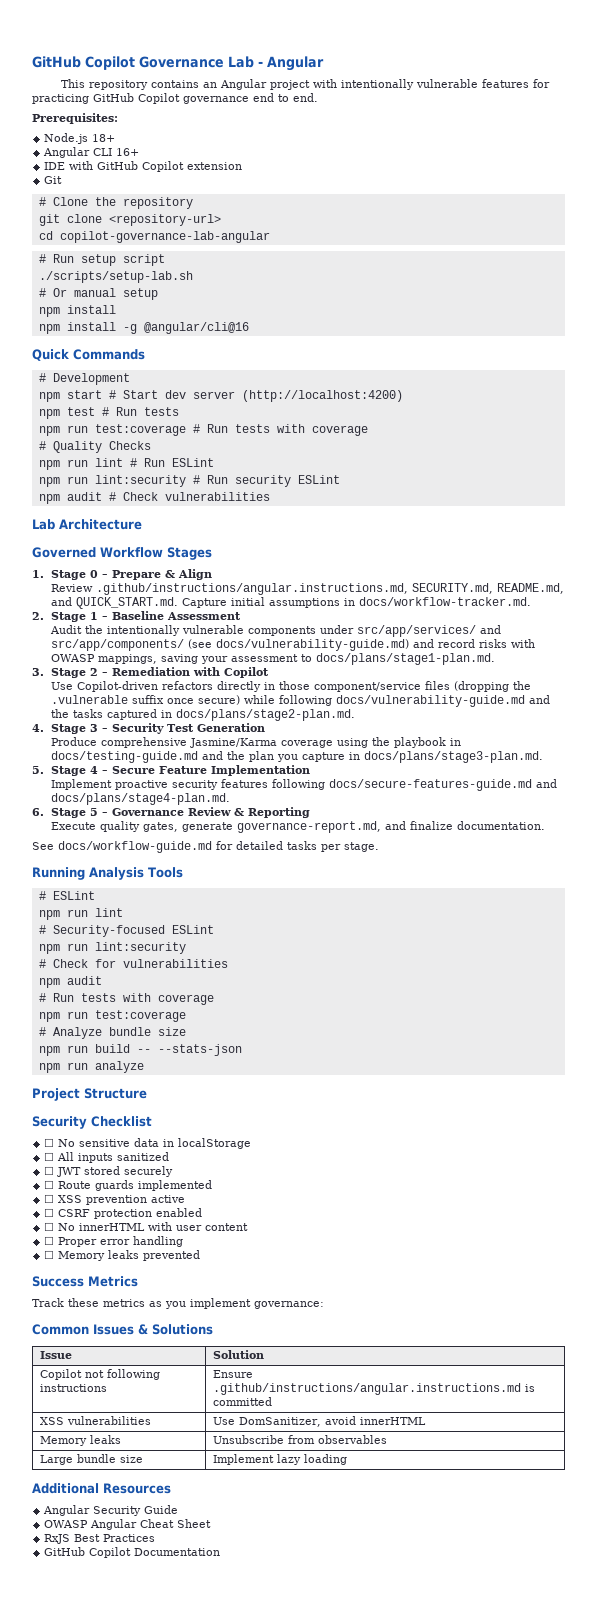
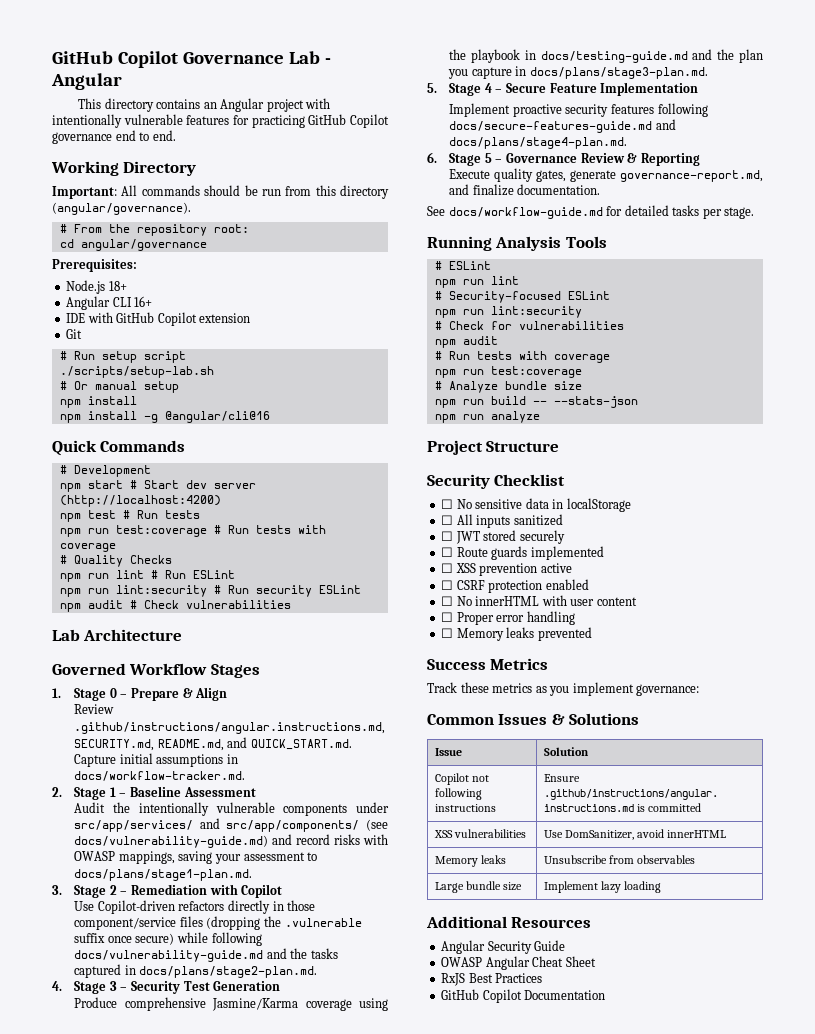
- This repository contains an Angular project with intentionally vulnerable features for practicing GitHub Copilot governance end to end.
+ This directory contains an Angular project with intentionally vulnerable features for practicing GitHub Copilot governance end to end.
+ Working Directory
+ Important: All commands should be run from this directory (angular/governance).
+ # From the repository root:
+ cd angular/governance
- # Clone the repository
- git clone <repository-url>
- cd copilot-governance-lab-angular

